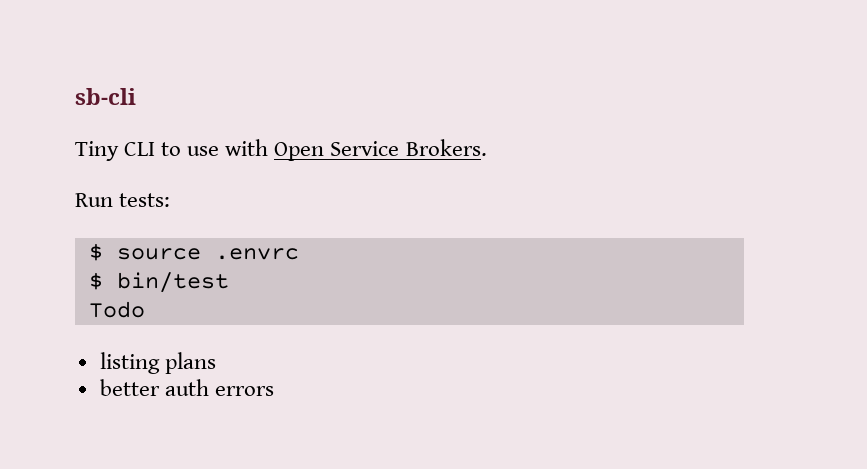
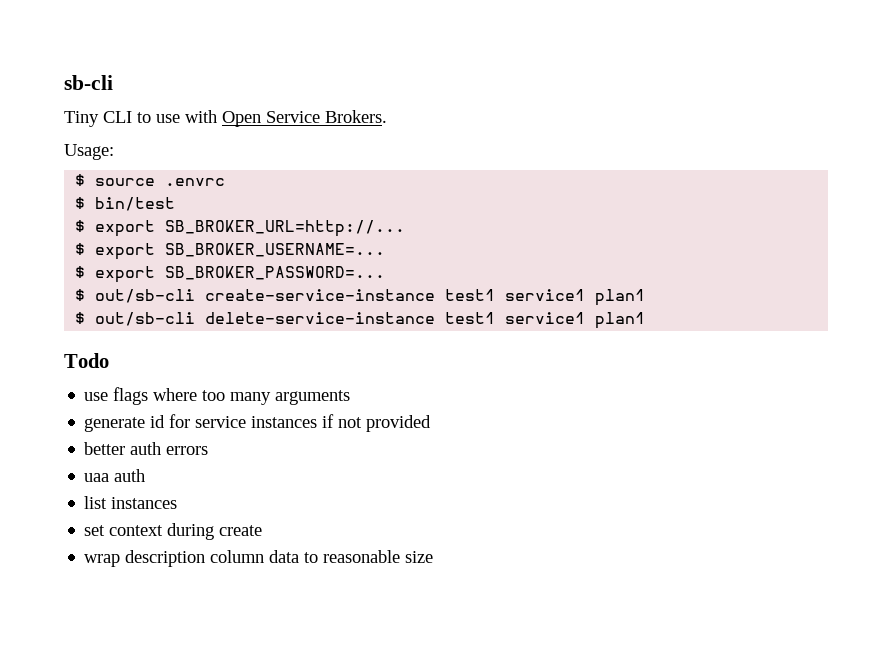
- Run tests:
+ Usage:
+ $ export SB_BROKER_URL=http://...
+ $ export SB_BROKER_USERNAME=...
+ $ export SB_BROKER_PASSWORD=...
+ $ out/sb-cli create-service-instance test1 service1 plan1
+ $ out/sb-cli delete-service-instance test1 service1 plan1
  Todo
- listing plans
+ use flags where too many arguments
+ generate id for service instances if not provided
  better auth errors
+ uaa auth
+ list instances
+ set context during create
+ wrap description column data to reasonable size

